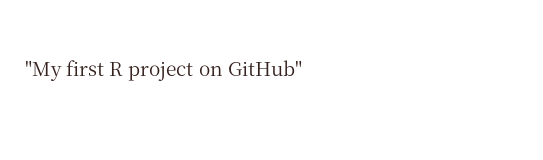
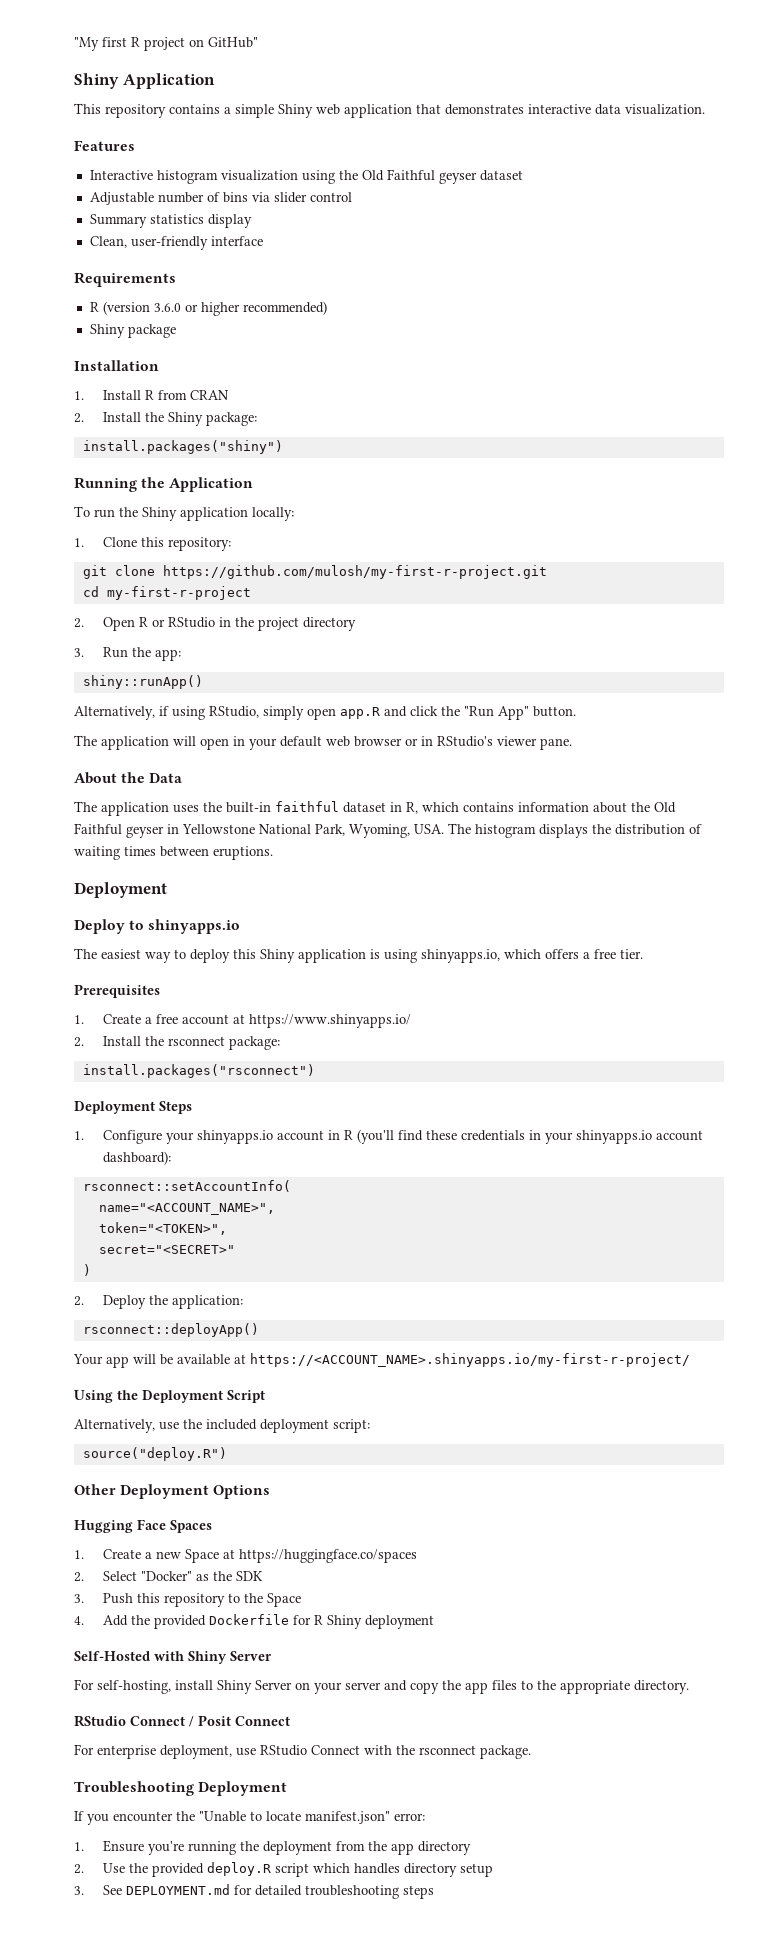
+ Shiny Application
+ This repository contains a simple Shiny web application that demonstrates interactive data visualization.
+ Features
+ Interactive histogram visualization using the Old Faithful geyser dataset
+ Adjustable number of bins via slider control
+ Summary statistics display
+ Clean, user-friendly interface
+ Requirements
+ R (version 3.6.0 or higher recommended)
+ Shiny package
+ Installation
+ 1. Install R from CRAN
+ 2. Install the Shiny package:
+ install.packages("shiny")
+ Running the Application
+ To run the Shiny application locally:
+ 1. Clone this repository:
+ git clone https://github.com/mulosh/my-first-r-project.git
+ cd my-first-r-project
+ 2. Open R or RStudio in the project directory
+ 3. Run the app:
+ shiny::runApp()
+ Alternatively, if using RStudio, simply open app.R and click the "Run App" button.
+ The application will open in your default web browser or in RStudio's viewer pane.
+ About the Data
+ The application uses the built-in faithful dataset in R, which contains information about the Old Faithful geyser in Yellowstone National Park, Wyoming, USA. The histogram displays the distribution of waiting times between eruptions.
+ Deployment
+ Deploy to shinyapps.io
+ The easiest way to deploy this Shiny application is using shinyapps.io, which offers a free tier.
+ Prerequisites
+ 1. Create a free account at https://www.shinyapps.io/
+ 2. Install the rsconnect package:
+ install.packages("rsconnect")
+ Deployment Steps
+ 1. Configure your shinyapps.io account in R (you'll find these credentials in your shinyapps.io account dashboard):
+ rsconnect::setAccountInfo(
+ name="<ACCOUNT_NAME>",
+ token="<TOKEN>",
+ secret="<SECRET>"
+ )
+ 2. Deploy the application:
+ rsconnect::deployApp()
+ Your app will be available at https://<ACCOUNT_NAME>.shinyapps.io/my-first-r-project/
+ Using the Deployment Script
+ Alternatively, use the included deployment script:
+ source("deploy.R")
+ Other Deployment Options
+ Hugging Face Spaces
+ 1. Create a new Space at https://huggingface.co/spaces
+ 2. Select "Docker" as the SDK
+ 3. Push this repository to the Space
+ 4. Add the provided Dockerfile for R Shiny deployment
+ Self-Hosted with Shiny Server
+ For self-hosting, install Shiny Server on your server and copy the app files to the appropriate directory.
+ RStudio Connect / Posit Connect
+ For enterprise deployment, use RStudio Connect with the rsconnect package.
+ Troubleshooting Deployment
+ If you encounter the "Unable to locate manifest.json" error:
+ 1. Ensure you're running the deployment from the app directory
+ 2. Use the provided deploy.R script which handles directory setup
+ 3. See DEPLOYMENT.md for detailed troubleshooting steps

